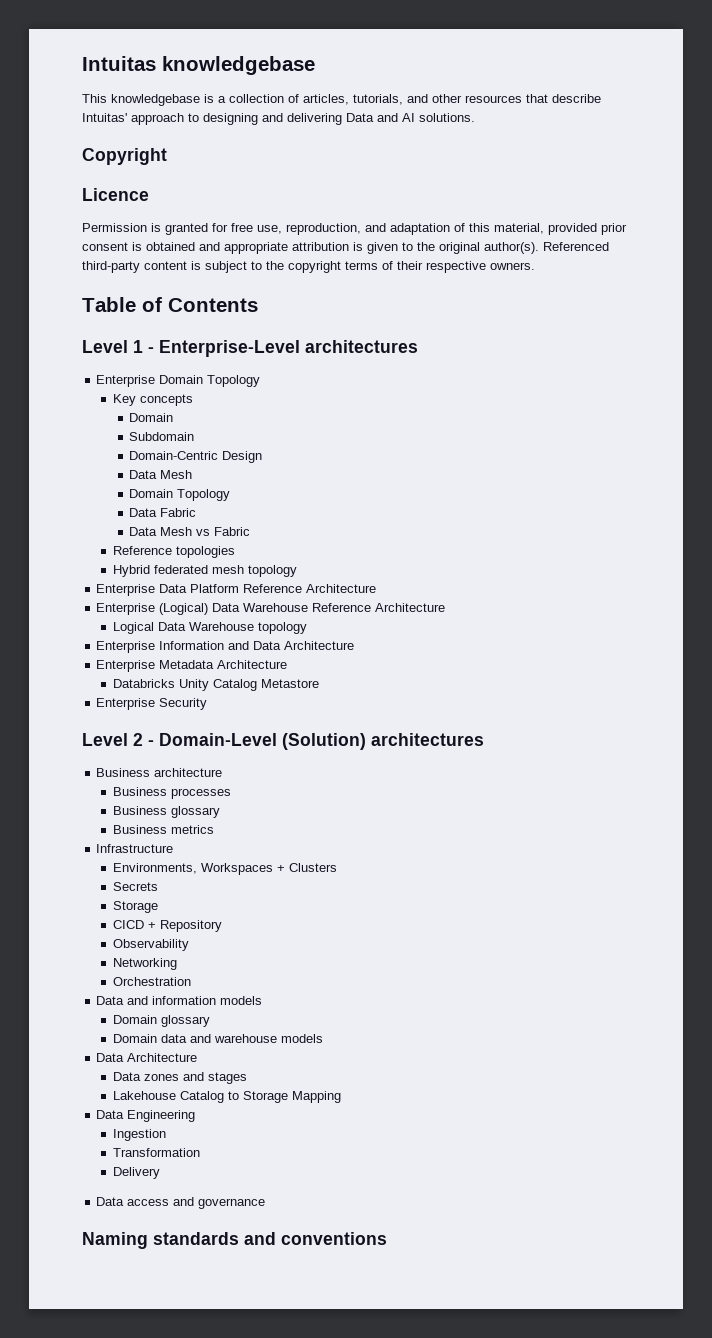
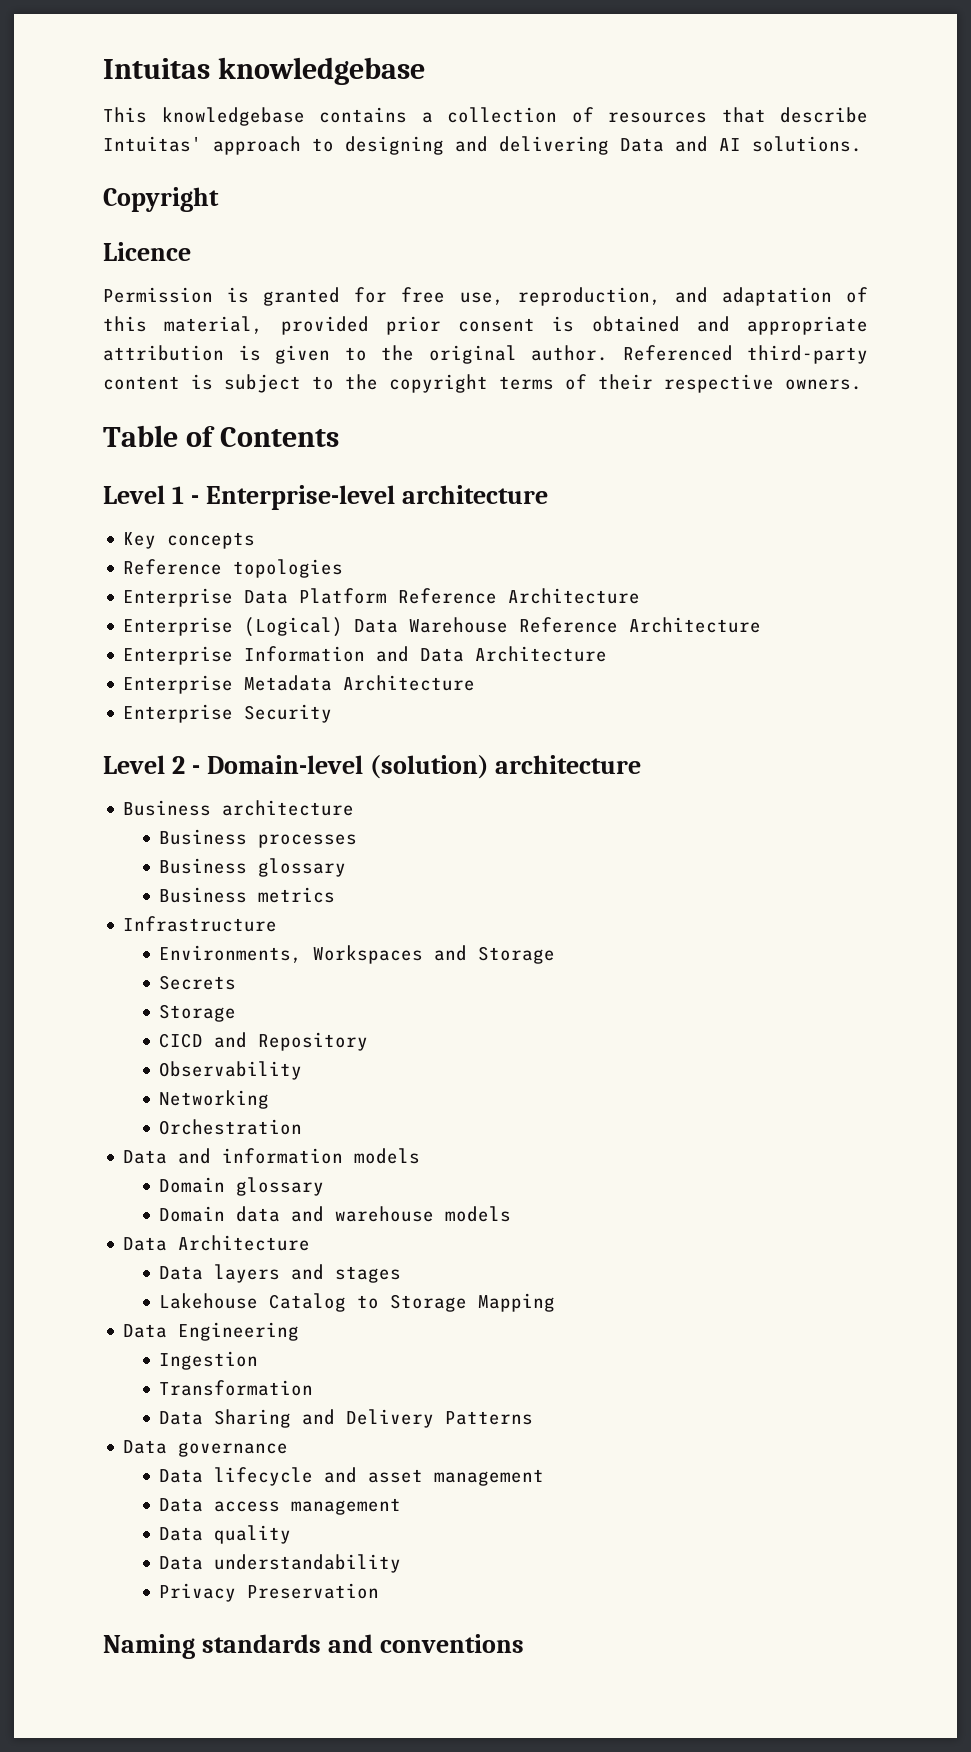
- This knowledgebase is a collection of articles, tutorials, and other resources that describe Intuitas' approach to designing and delivering Data and AI solutions.
+ This knowledgebase contains a collection of resources that describe Intuitas' approach to designing and delivering Data and AI solutions.
- Permission is granted for free use, reproduction, and adaptation of this material, provided prior consent is obtained and appropriate attribution is given to the original author(s).
+ Permission is granted for free use, reproduction, and adaptation of this material, provided prior consent is obtained and appropriate attribution is given to the original author.
- Level 1 - Enterprise-Level architectures
- Enterprise Domain Topology
+ Level 1 - Enterprise-level architecture
  Key concepts
- Domain
- Subdomain
- Domain-Centric Design
- Data Mesh
- Domain Topology
- Data Fabric
- Data Mesh vs Fabric
  Reference topologies
- Hybrid federated mesh topology
- Logical Data Warehouse topology
- Databricks Unity Catalog Metastore
- Level 2 - Domain-Level (Solution) architectures
+ Level 2 - Domain-level (solution) architecture
- Environments, Workspaces + Clusters
+ Environments, Workspaces and Storage
- CICD + Repository
+ CICD and Repository
- Data zones and stages
+ Data layers and stages
- Delivery
- Data access and governance
+ Data Sharing and Delivery Patterns
+ Data governance
+ Data lifecycle and asset management
+ Data access management
+ Data quality
+ Data understandability
+ Privacy Preservation

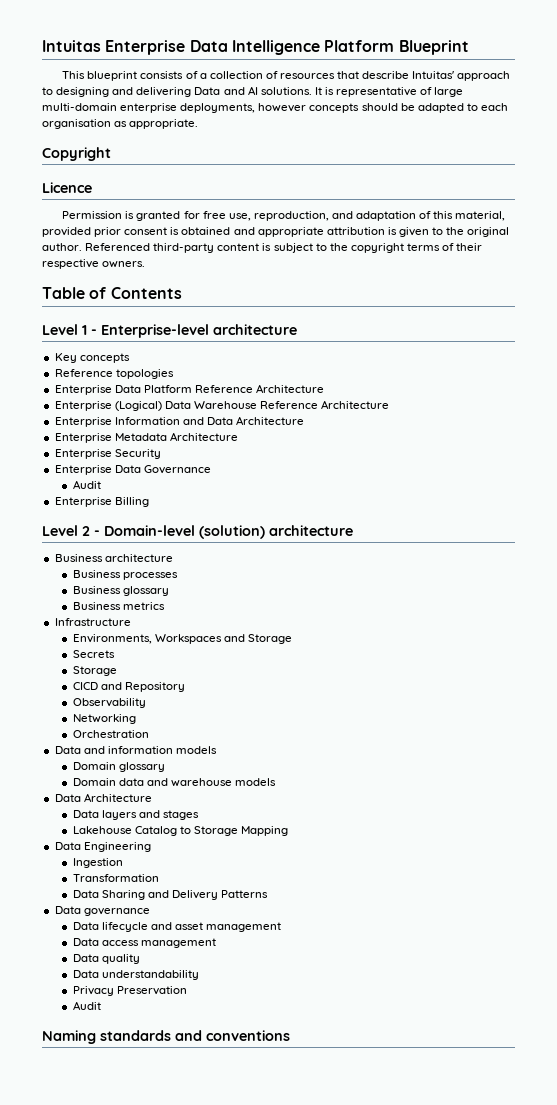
- Intuitas knowledgebase
- This knowledgebase contains a collection of resources that describe Intuitas' approach to designing and delivering Data and AI solutions.
+ Intuitas Enterprise Data Intelligence Platform Blueprint
+ This blueprint consists of a collection of resources that describe Intuitas' approach to designing and delivering Data and AI solutions. It is representative of large multi-domain enterprise deployments, however concepts should be adapted to each organisation as appropriate.
+ Enterprise Data Governance
+ Audit
+ Enterprise Billing
  Privacy Preservation
+ Audit

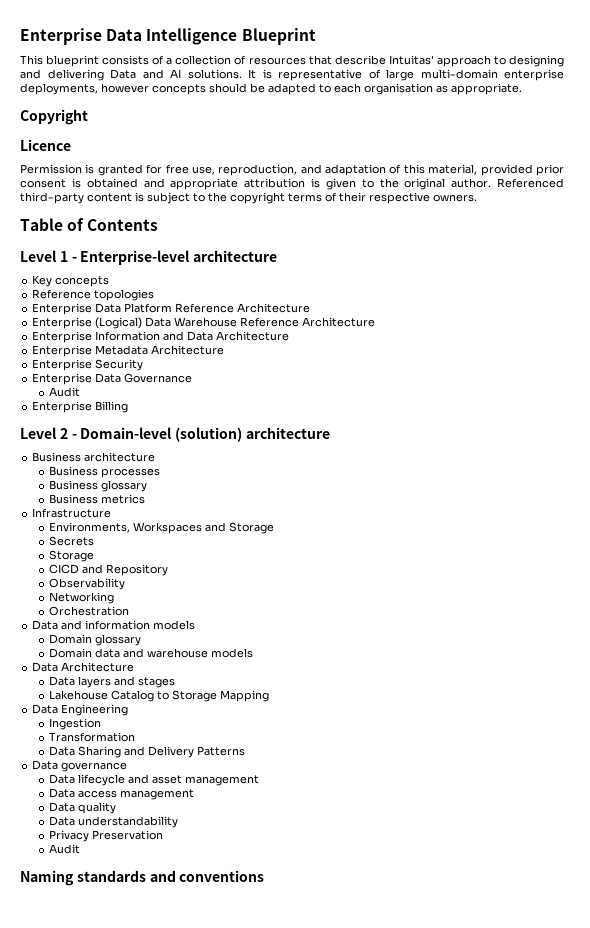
- Intuitas Enterprise Data Intelligence Platform Blueprint
+ Enterprise Data Intelligence Blueprint

